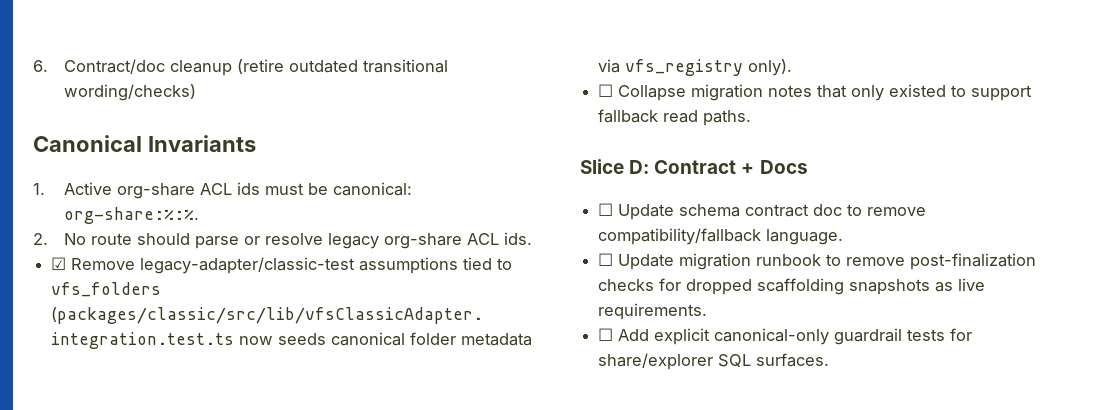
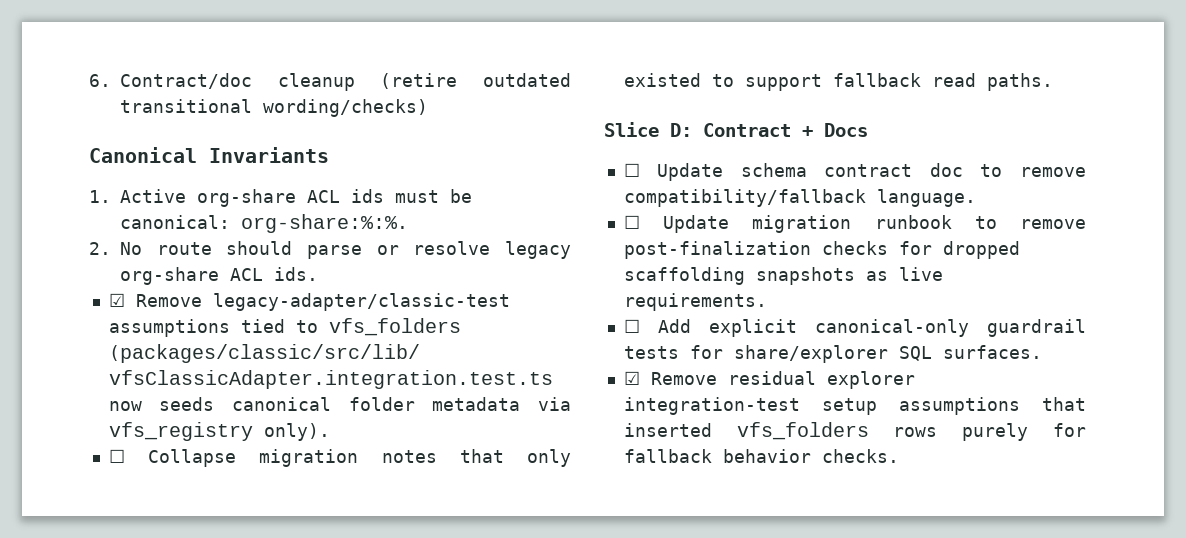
+ ☑ Remove residual explorer integration-test setup assumptions that inserted vfs_folders rows purely for fallback behavior checks.

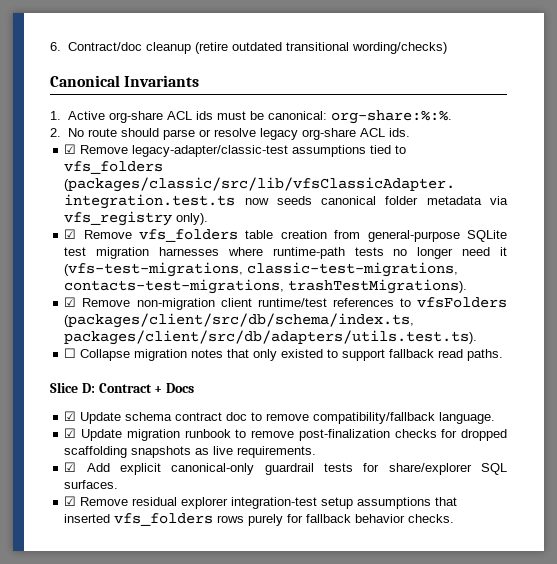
+ ☑ Remove vfs_folders table creation from general-purpose SQLite test migration harnesses where runtime-path tests no longer need it (vfs-test-migrations, classic-test-migrations, contacts-test-migrations, trashTestMigrations).
+ ☑ Remove non-migration client runtime/test references to vfsFolders (packages/client/src/db/schema/index.ts, packages/client/src/db/adapters/utils.test.ts).
- ☐ Update schema contract doc to remove compatibility/fallback language.
+ ☑ Update schema contract doc to remove compatibility/fallback language.
- ☐ Update migration runbook to remove post-finalization checks for dropped scaffolding snapshots as live requirements.
+ ☑ Update migration runbook to remove post-finalization checks for dropped scaffolding snapshots as live requirements.
- ☐ Add explicit canonical-only guardrail tests for share/explorer SQL surfaces.
+ ☑ Add explicit canonical-only guardrail tests for share/explorer SQL surfaces.

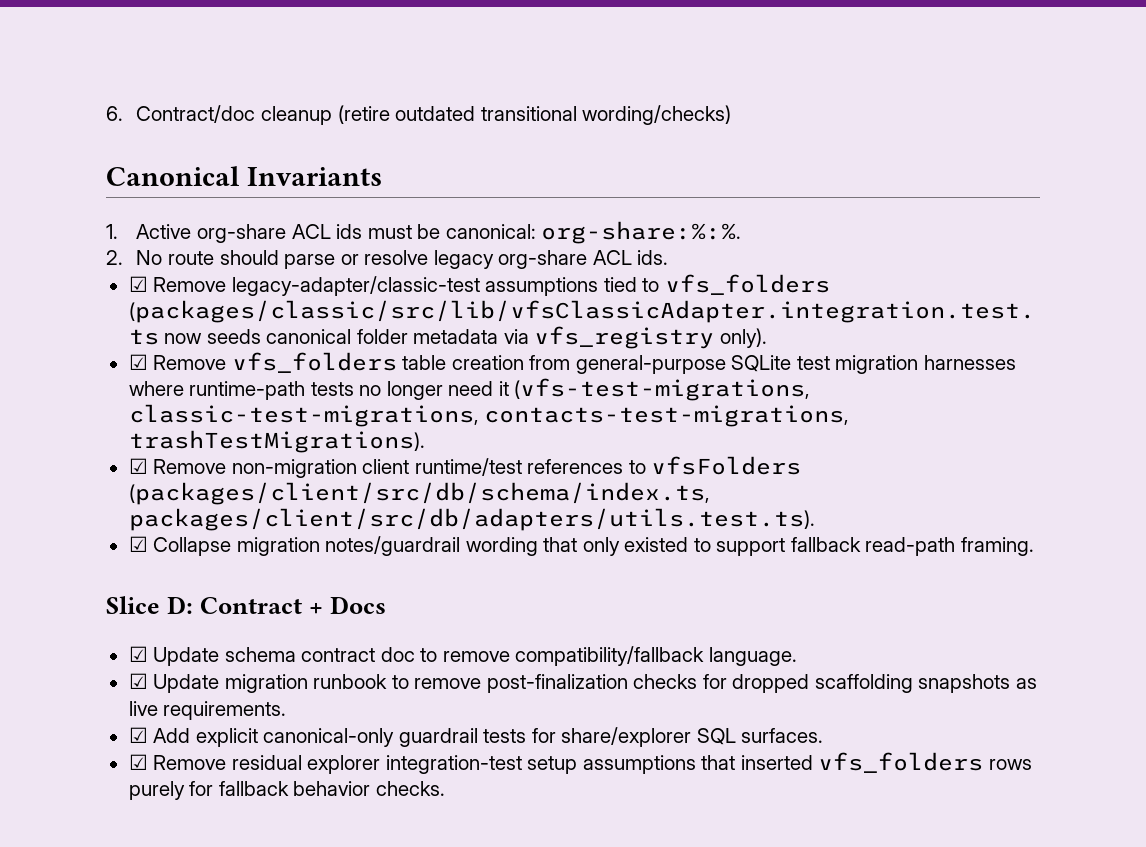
- ☐ Collapse migration notes that only existed to support fallback read paths.
+ ☑ Collapse migration notes/guardrail wording that only existed to support fallback read-path framing.

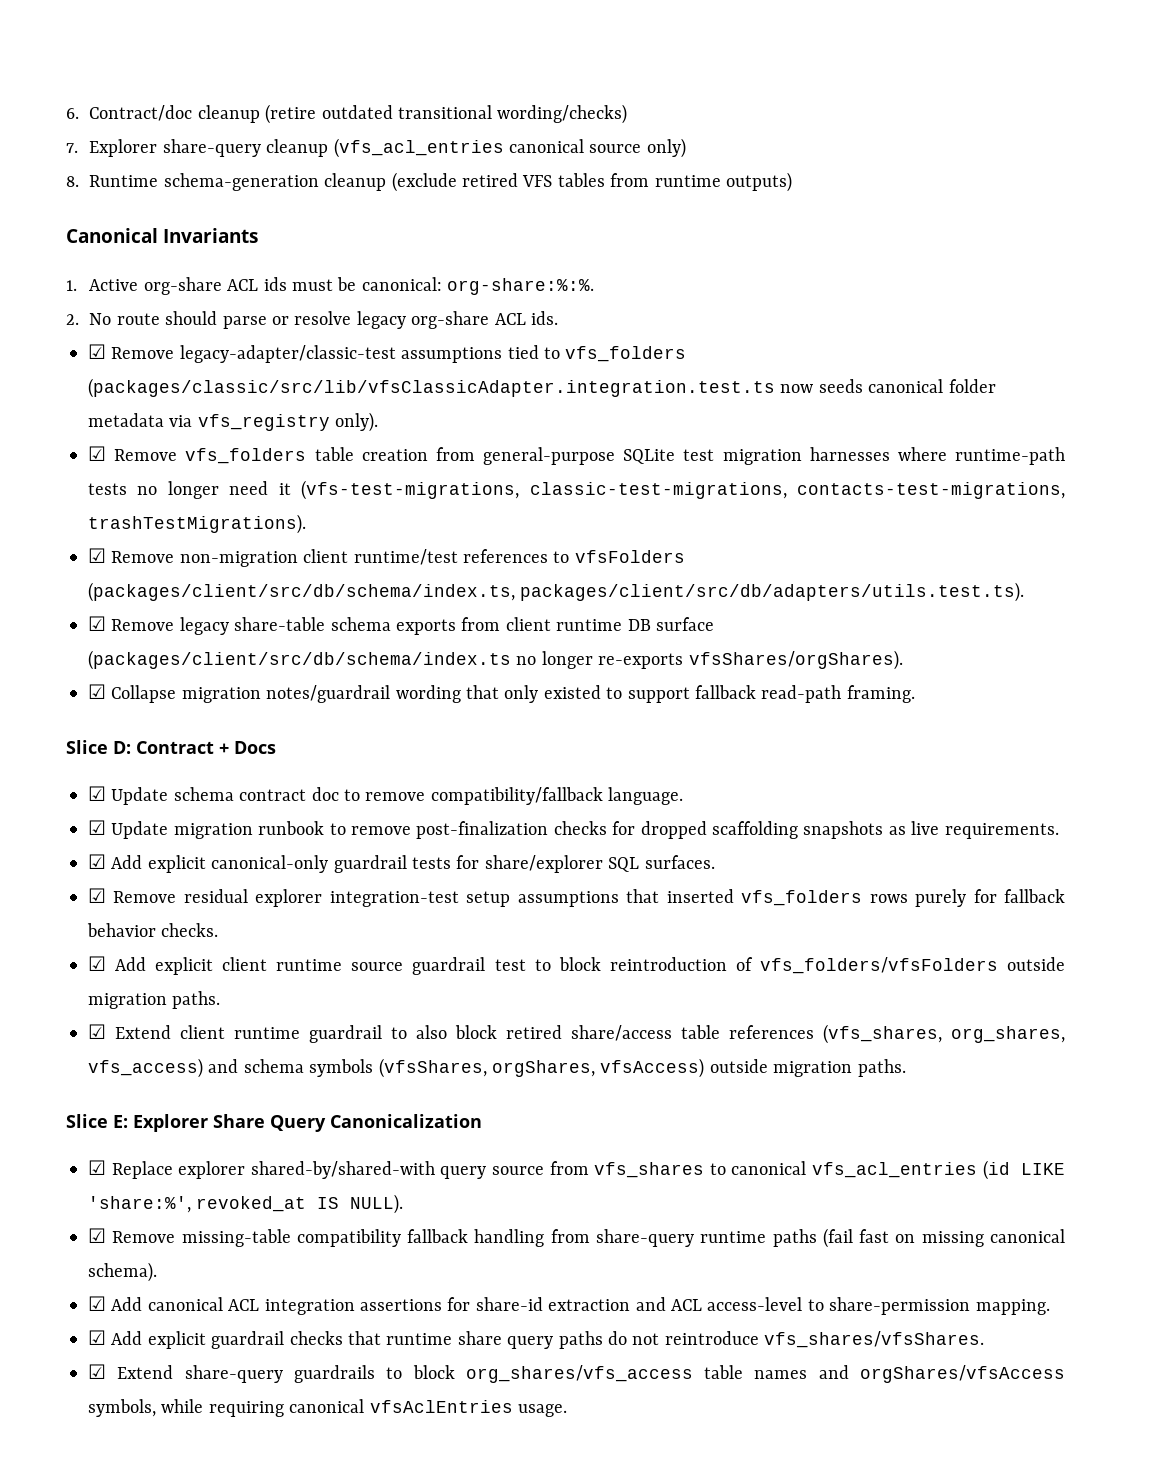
+ 7. Explorer share-query cleanup (vfs_acl_entries canonical source only)
+ 8. Runtime schema-generation cleanup (exclude retired VFS tables from runtime outputs)
+ ☑ Remove legacy share-table schema exports from client runtime DB surface (packages/client/src/db/schema/index.ts no longer re-exports vfsShares/orgShares).
+ ☑ Add explicit client runtime source guardrail test to block reintroduction of vfs_folders/vfsFolders outside migration paths.
+ ☑ Extend client runtime guardrail to also block retired share/access table references (vfs_shares, org_shares, vfs_access) and schema symbols (vfsShares, orgShares, vfsAccess) outside migration paths.
+ Slice E: Explorer Share Query Canonicalization
+ ☑ Replace explorer shared-by/shared-with query source from vfs_shares to canonical vfs_acl_entries (id LIKE 'share:%', revoked_at IS NULL).
+ ☑ Remove missing-table compatibility fallback handling from share-query runtime paths (fail fast on missing canonical schema).
+ ☑ Add canonical ACL integration assertions for share-id extraction and ACL access-level to share-permission mapping.
+ ☑ Add explicit guardrail checks that runtime share query paths do not reintroduce vfs_shares/vfsShares.
+ ☑ Extend share-query guardrails to block org_shares/vfs_access table names and orgShares/vfsAccess symbols, while requiring canonical vfsAclEntries usage.

